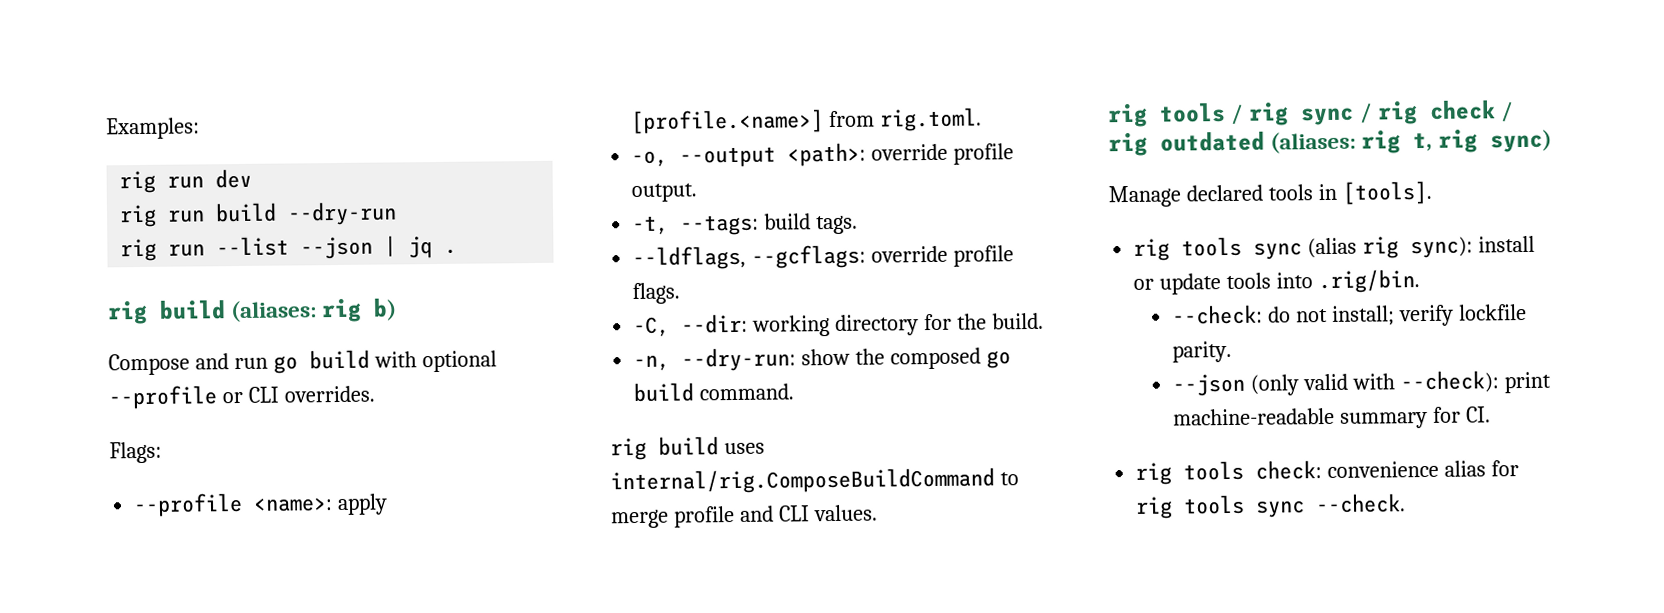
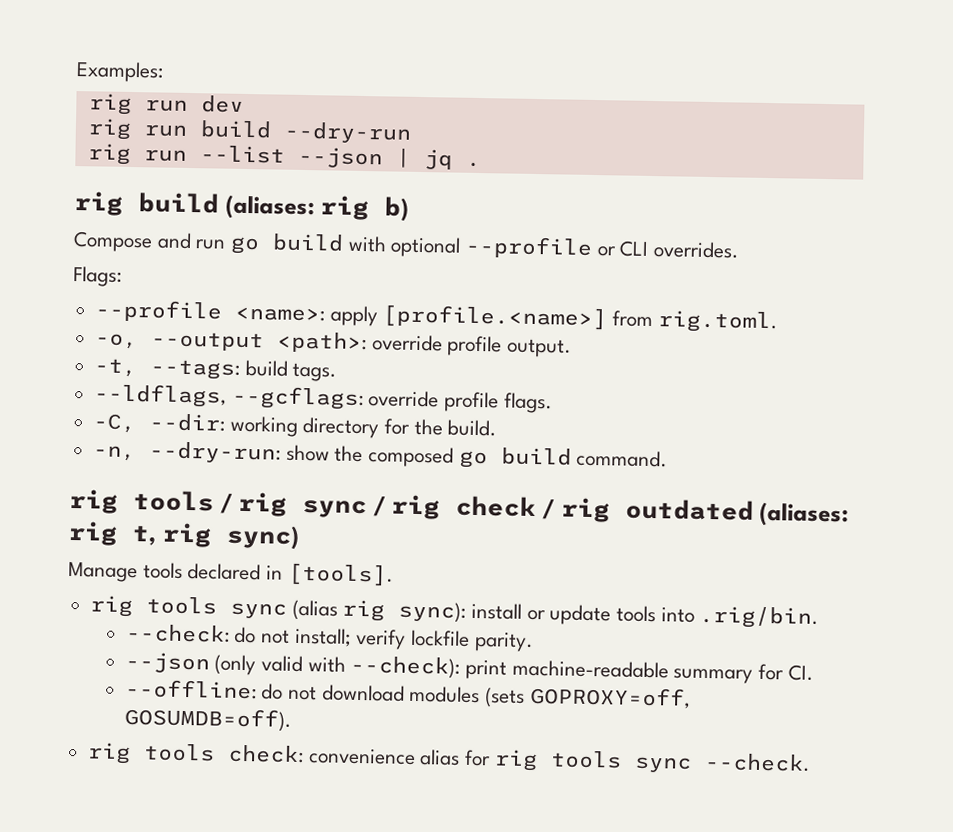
- rig build uses internal/rig.ComposeBuildCommand to merge profile and CLI values.
- Manage declared tools in [tools].
+ Manage tools declared in [tools].
+ --offline: do not download modules (sets GOPROXY=off, GOSUMDB=off).

